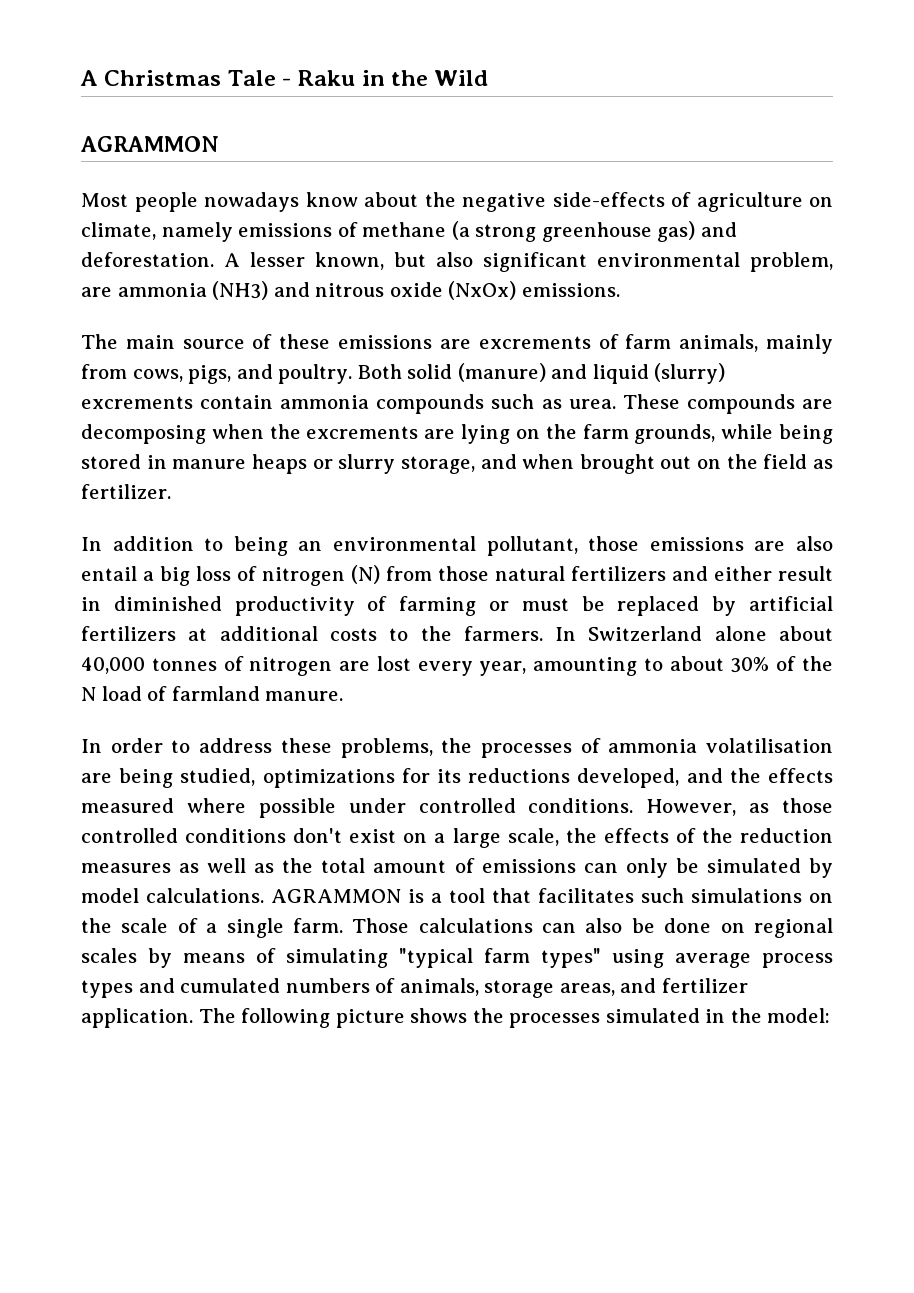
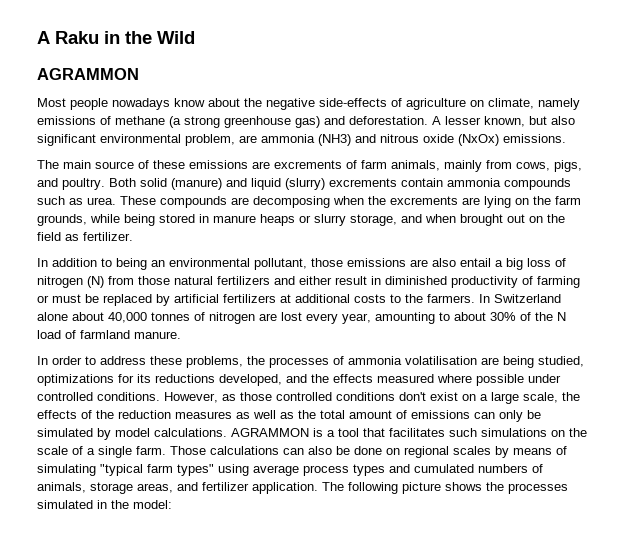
- A Christmas Tale - Raku in the Wild
+ A Raku in the Wild

